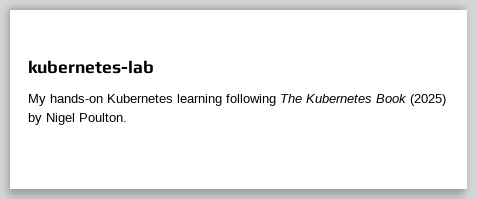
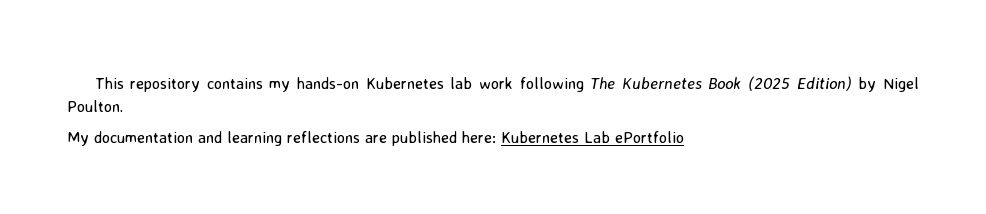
- kubernetes-lab
- My hands-on Kubernetes learning following The Kubernetes Book (2025) by Nigel Poulton.
+ This repository contains my hands-on Kubernetes lab work following The Kubernetes Book (2025 Edition) by Nigel Poulton.
+ My documentation and learning reflections are published here: Kubernetes Lab ePortfolio

